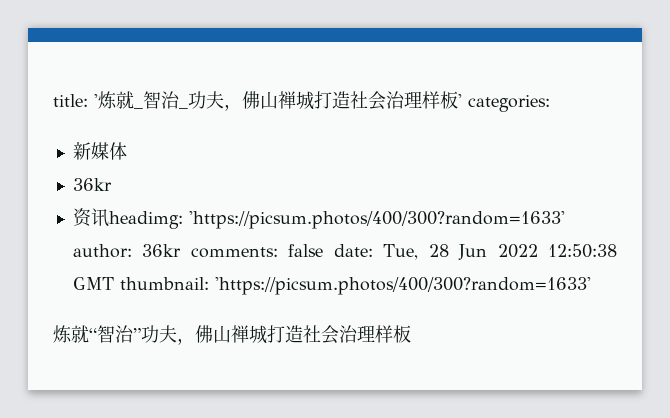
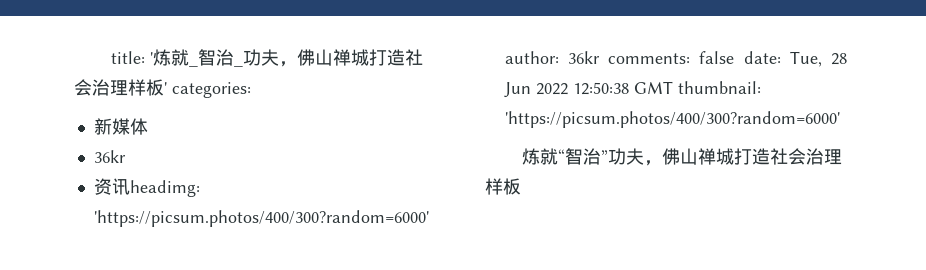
- 资讯headimg: 'https://picsum.photos/400/300?random=1633' author: 36kr comments: false date: Tue, 28 Jun 2022 12:50:38 GMT thumbnail: 'https://picsum.photos/400/300?random=1633'
+ 资讯headimg: 'https://picsum.photos/400/300?random=6000' author: 36kr comments: false date: Tue, 28 Jun 2022 12:50:38 GMT thumbnail: 'https://picsum.photos/400/300?random=6000'

